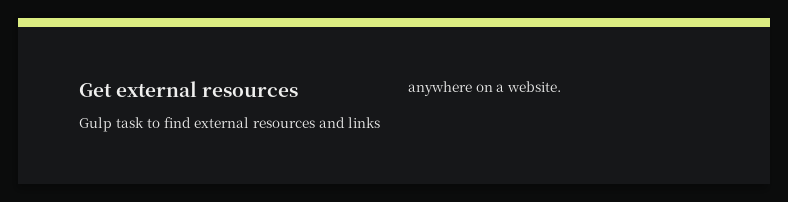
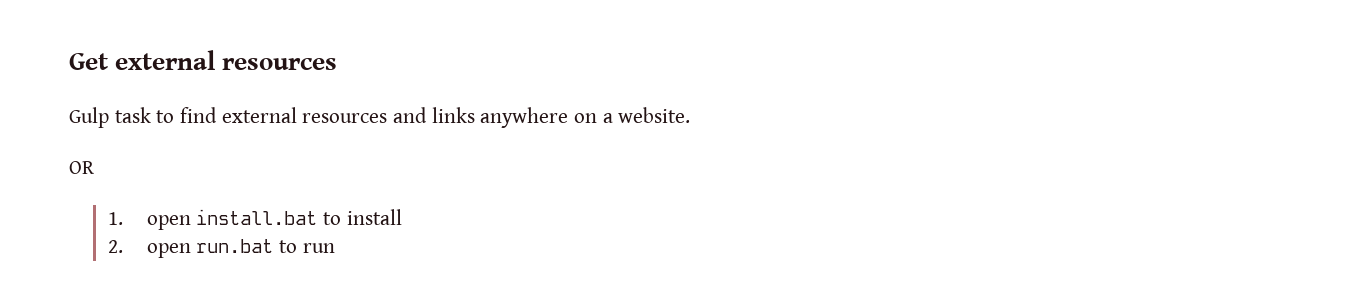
+ OR
+ 1. open install.bat to install
+ 2. open run.bat to run

